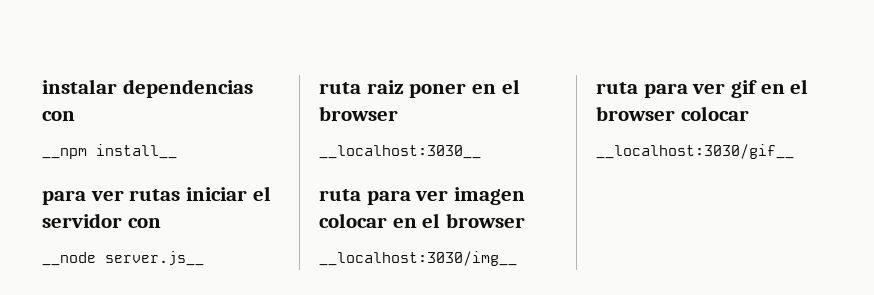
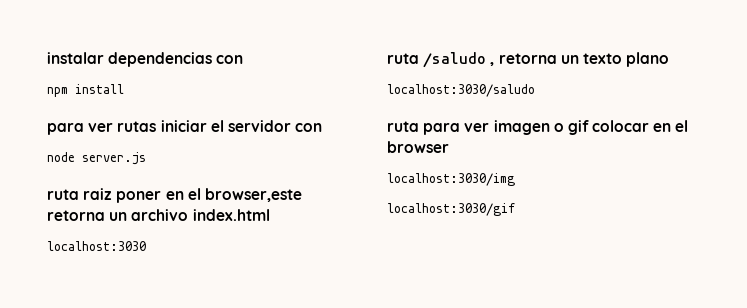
- __npm install__
+ npm install
- __node server.js__
+ node server.js
- ruta raiz poner en el browser
- __localhost:3030__
+ ruta raiz poner en el browser,este retorna un archivo index.html
+ localhost:3030
+ ruta /saludo , retorna un texto plano
+ localhost:3030/saludo
- ruta para ver imagen colocar en el browser
+ ruta para ver imagen o gif colocar en el browser
- __localhost:3030/img__
- ruta para ver gif en el browser colocar
- __localhost:3030/gif__
+ localhost:3030/img
+ localhost:3030/gif

